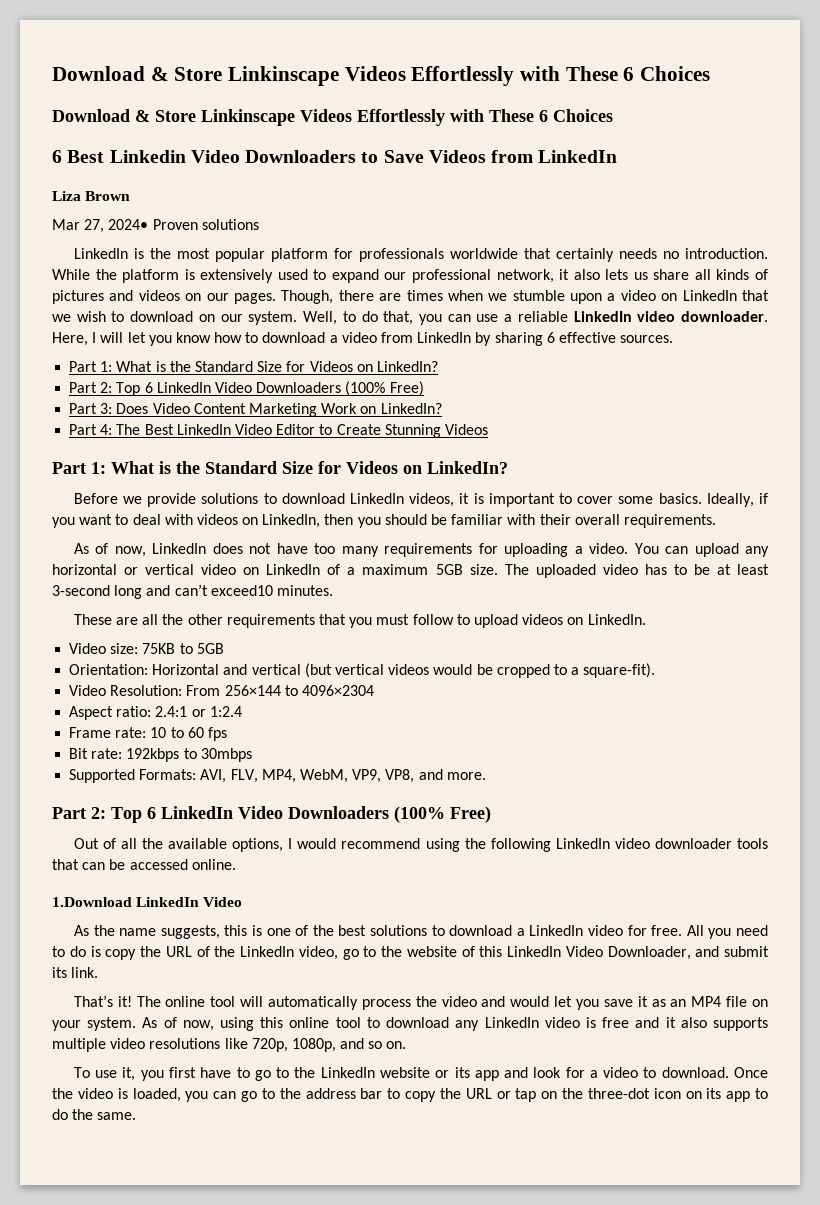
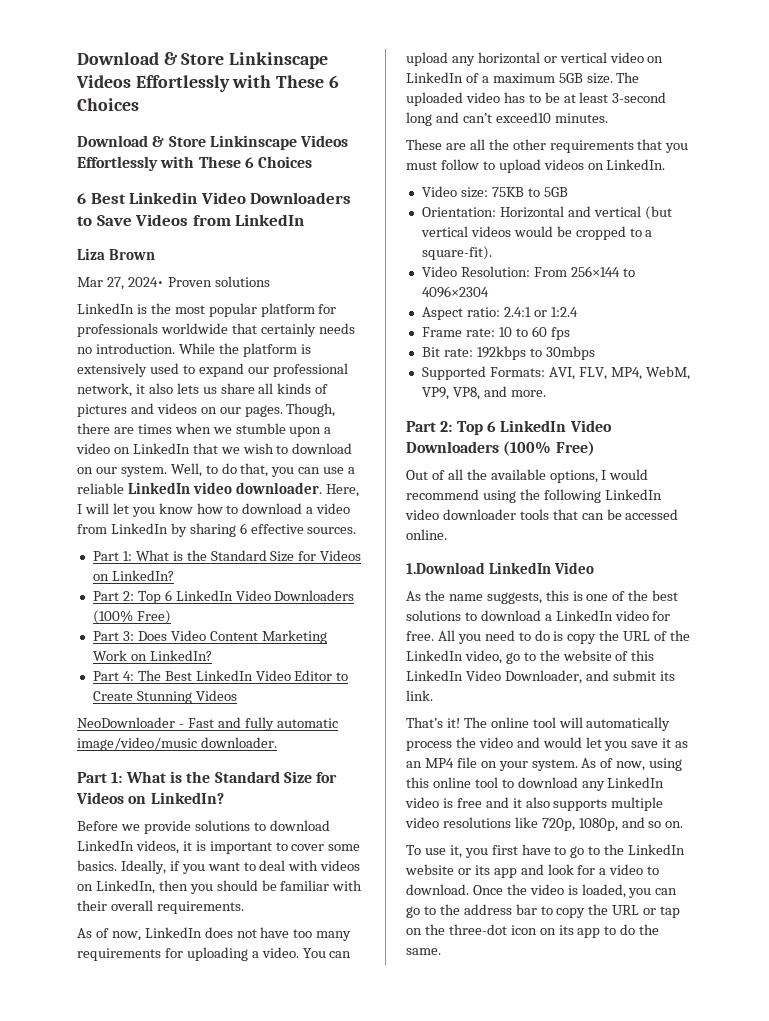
+ NeoDownloader - Fast and fully automatic image/video/music downloader.

